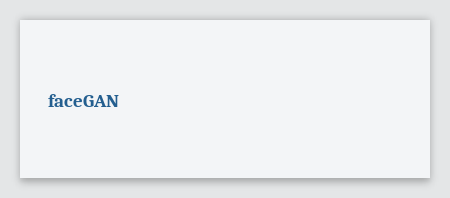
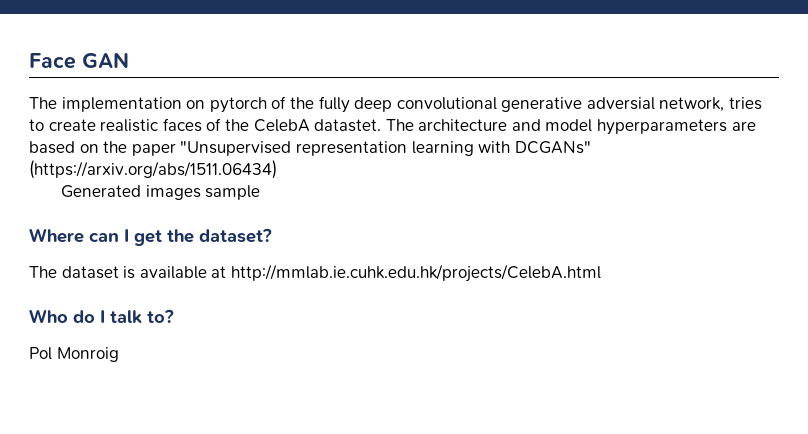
- faceGAN
+ Face GAN
+ The implementation on pytorch of the fully deep convolutional generative adversial network, tries to create realistic faces of the CelebA datastet. The architecture and model hyperparameters are based on the paper "Unsupervised representation learning with DCGANs" (https://arxiv.org/abs/1511.06434)
+ Generated images sample
+ Where can I get the dataset?
+ The dataset is available at http://mmlab.ie.cuhk.edu.hk/projects/CelebA.html
+ Who do I talk to?
+ Pol Monroig

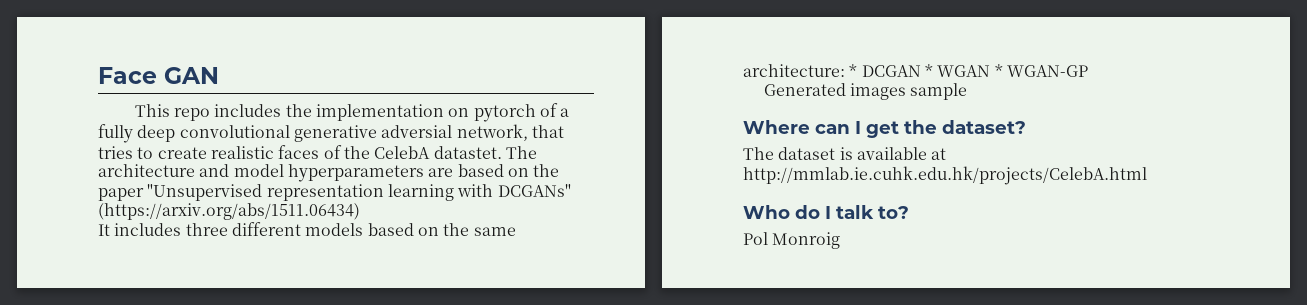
- The implementation on pytorch of the fully deep convolutional generative adversial network, tries to create realistic faces of the CelebA datastet.
+ This repo includes the implementation on pytorch of a fully deep convolutional generative adversial network, that tries to create realistic faces of the CelebA datastet.
+ It includes three different models based on the same architecture: * DCGAN * WGAN * WGAN-GP

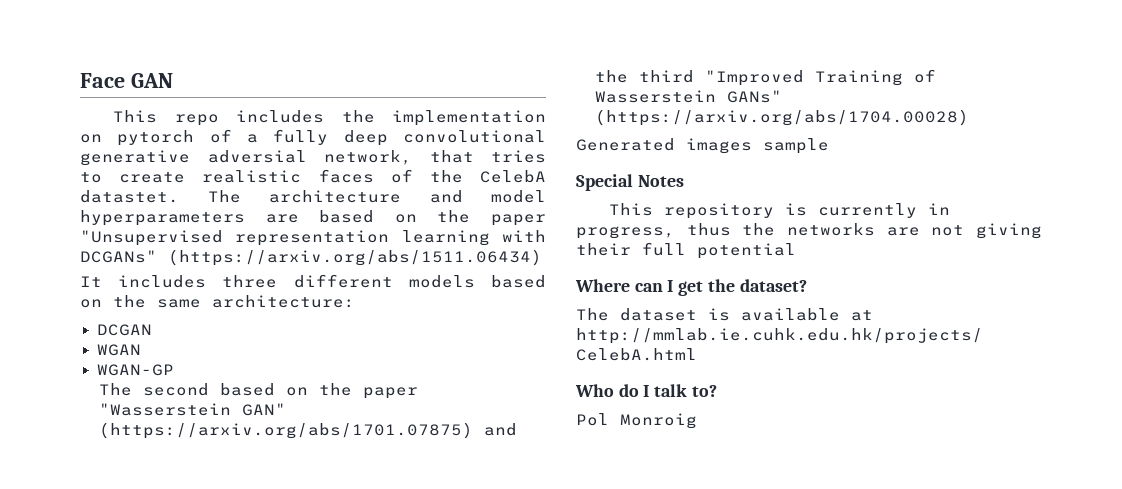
- It includes three different models based on the same architecture: * DCGAN * WGAN * WGAN-GP
+ It includes three different models based on the same architecture:
+ DCGAN
+ WGAN
+ WGAN-GP
+ The second based on the paper "Wasserstein GAN" (https://arxiv.org/abs/1701.07875) and the third "Improved Training of Wasserstein GANs" (https://arxiv.org/abs/1704.00028)
  Generated images sample
+ Special Notes
+ This repository is currently in progress, thus the networks are not giving their full potential

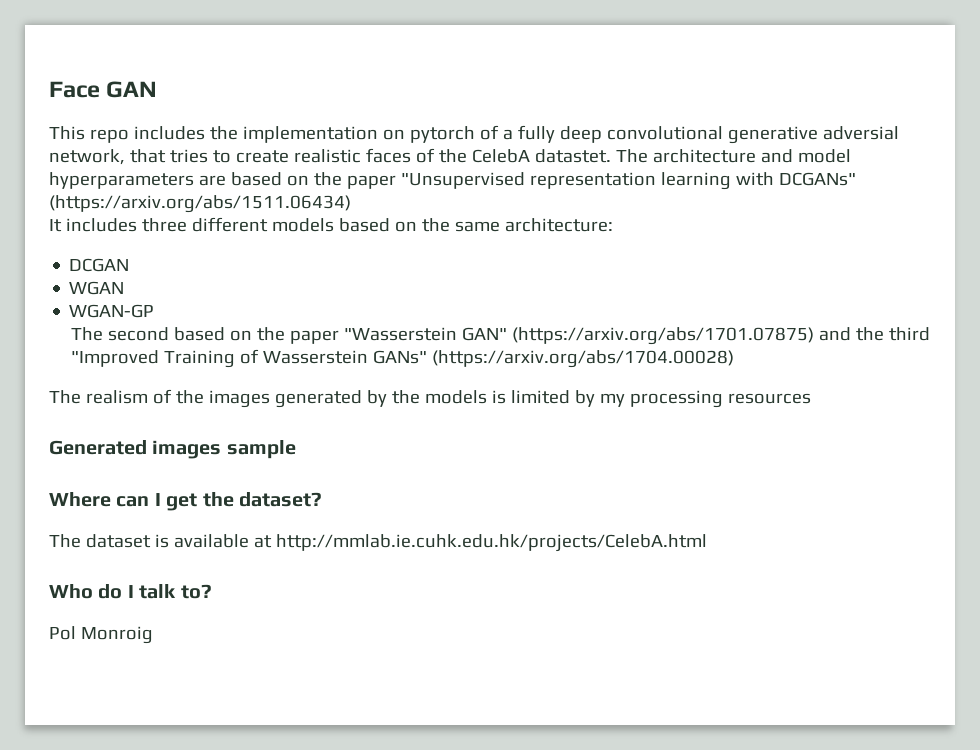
+ The realism of the images generated by the models is limited by my processing resources
  Generated images sample
- Special Notes
- This repository is currently in progress, thus the networks are not giving their full potential

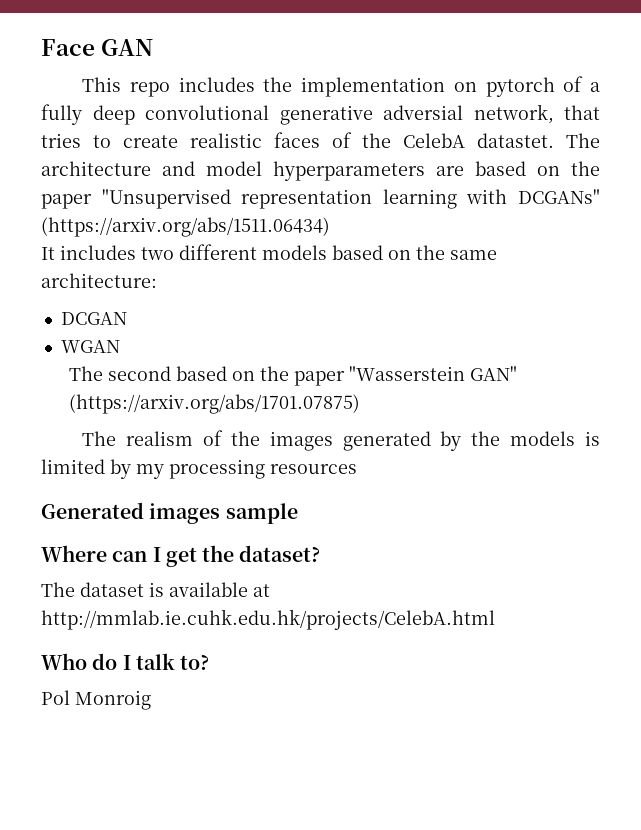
- It includes three different models based on the same architecture:
+ It includes two different models based on the same architecture:
- WGAN-GP
- The second based on the paper "Wasserstein GAN" (https://arxiv.org/abs/1701.07875) and the third "Improved Training of Wasserstein GANs" (https://arxiv.org/abs/1704.00028)
+ The second based on the paper "Wasserstein GAN" (https://arxiv.org/abs/1701.07875)

